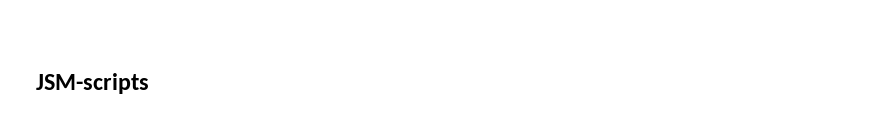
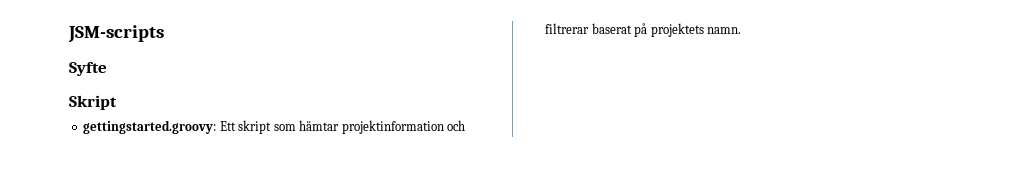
+ Syfte
+ Skript
+ gettingstarted.groovy: Ett skript som hämtar projektinformation och filtrerar baserat på projektets namn.

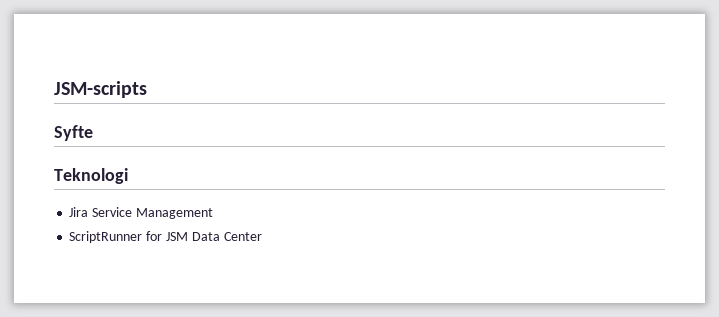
- Skript
- gettingstarted.groovy: Ett skript som hämtar projektinformation och filtrerar baserat på projektets namn.
+ Teknologi
+ Jira Service Management
+ ScriptRunner for JSM Data Center

